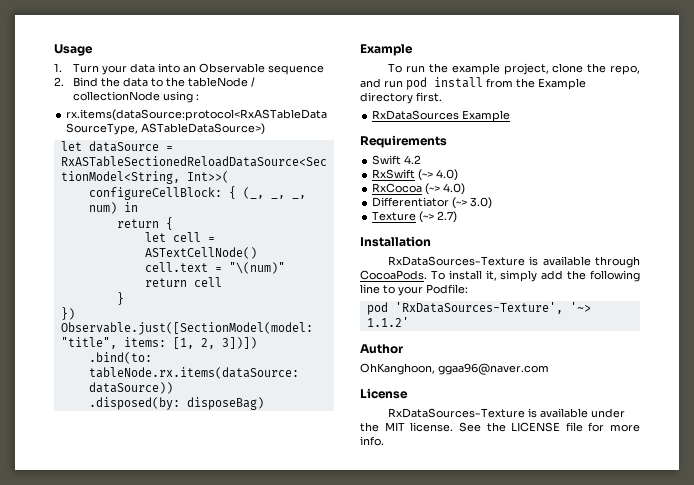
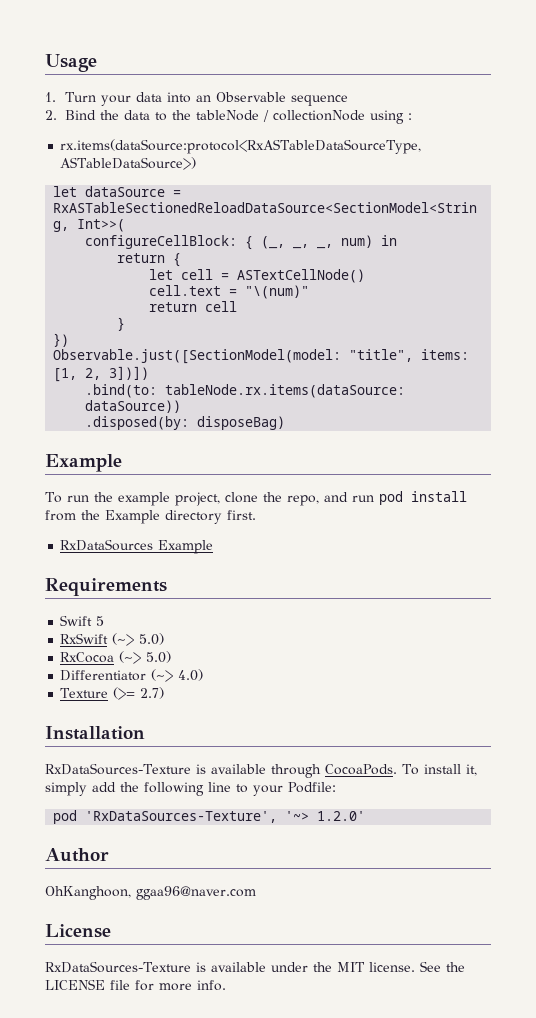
- Swift 4.2
+ Swift 5
- RxSwift (~> 4.0)
+ RxSwift (~> 5.0)
- RxCocoa (~> 4.0)
+ RxCocoa (~> 5.0)
- Differentiator (~> 3.0)
+ Differentiator (~> 4.0)
- Texture (~> 2.7)
+ Texture (>= 2.7)
- pod 'RxDataSources-Texture', '~> 1.1.2'
+ pod 'RxDataSources-Texture', '~> 1.2.0'

